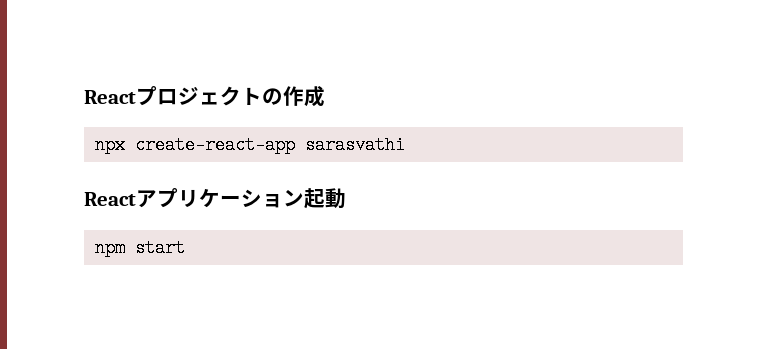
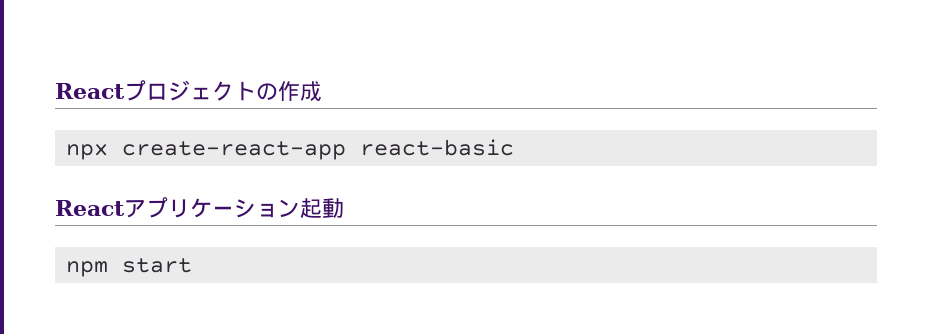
- npx create-react-app sarasvathi
+ npx create-react-app react-basic

